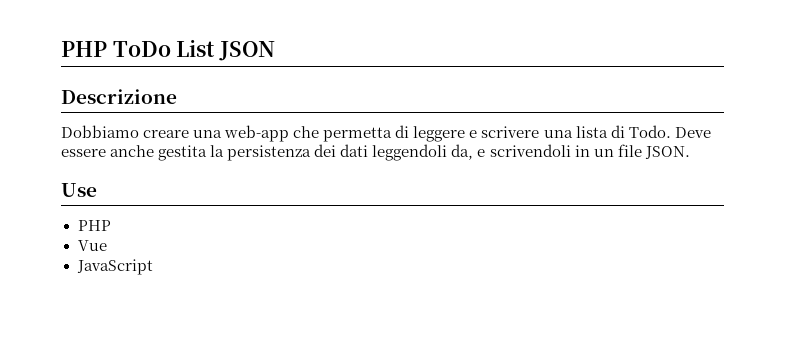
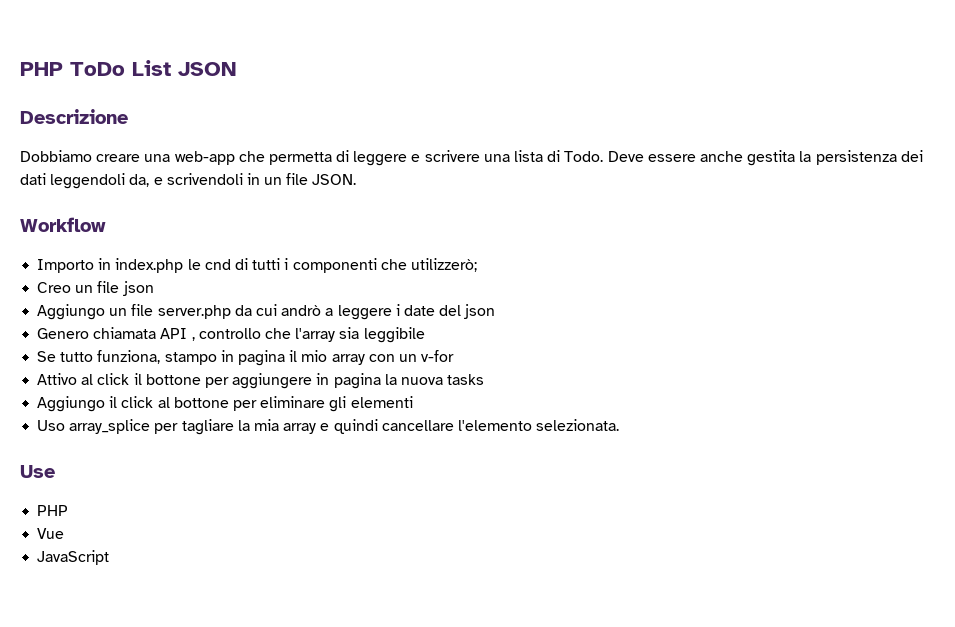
+ Workflow
+ Importo in index.php le cnd di tutti i componenti che utilizzerò;
+ Creo un file json
+ Aggiungo un file server.php da cui andrò a leggere i date del json
+ Genero chiamata API , controllo che l'array sia leggibile
+ Se tutto funziona, stampo in pagina il mio array con un v-for
+ Attivo al click il bottone per aggiungere in pagina la nuova tasks
+ Aggiungo il click al bottone per eliminare gli elementi
+ Uso array_splice per tagliare la mia array e quindi cancellare l'elemento selezionata.

